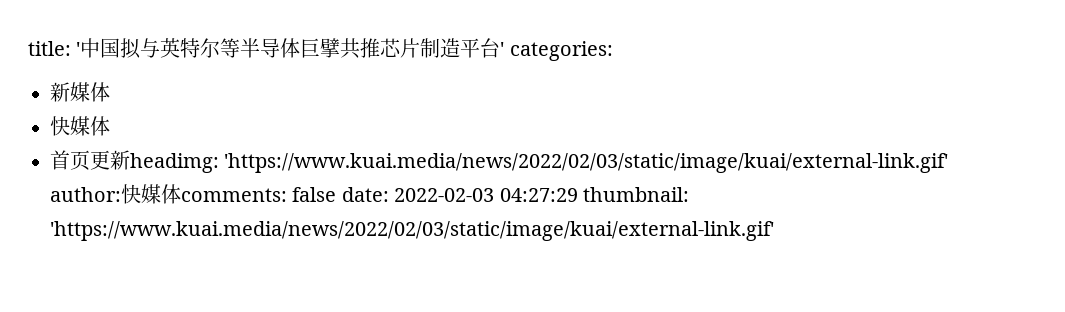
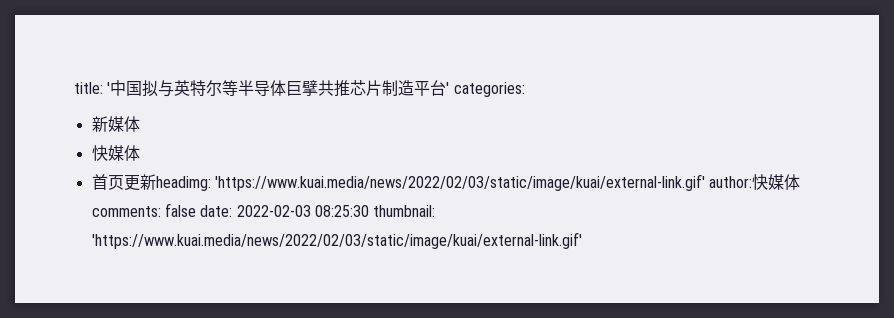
- 首页更新headimg: 'https://www.kuai.media/news/2022/02/03/static/image/kuai/external-link.gif' author:快媒体comments: false date: 2022-02-03 04:27:29 thumbnail: 'https://www.kuai.media/news/2022/02/03/static/image/kuai/external-link.gif'
+ 首页更新headimg: 'https://www.kuai.media/news/2022/02/03/static/image/kuai/external-link.gif' author:快媒体comments: false date: 2022-02-03 08:25:30 thumbnail: 'https://www.kuai.media/news/2022/02/03/static/image/kuai/external-link.gif'

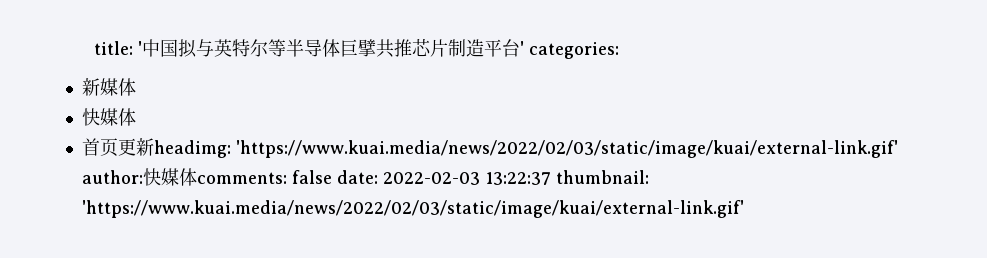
- 首页更新headimg: 'https://www.kuai.media/news/2022/02/03/static/image/kuai/external-link.gif' author:快媒体comments: false date: 2022-02-03 08:25:30 thumbnail: 'https://www.kuai.media/news/2022/02/03/static/image/kuai/external-link.gif'
+ 首页更新headimg: 'https://www.kuai.media/news/2022/02/03/static/image/kuai/external-link.gif' author:快媒体comments: false date: 2022-02-03 13:22:37 thumbnail: 'https://www.kuai.media/news/2022/02/03/static/image/kuai/external-link.gif'

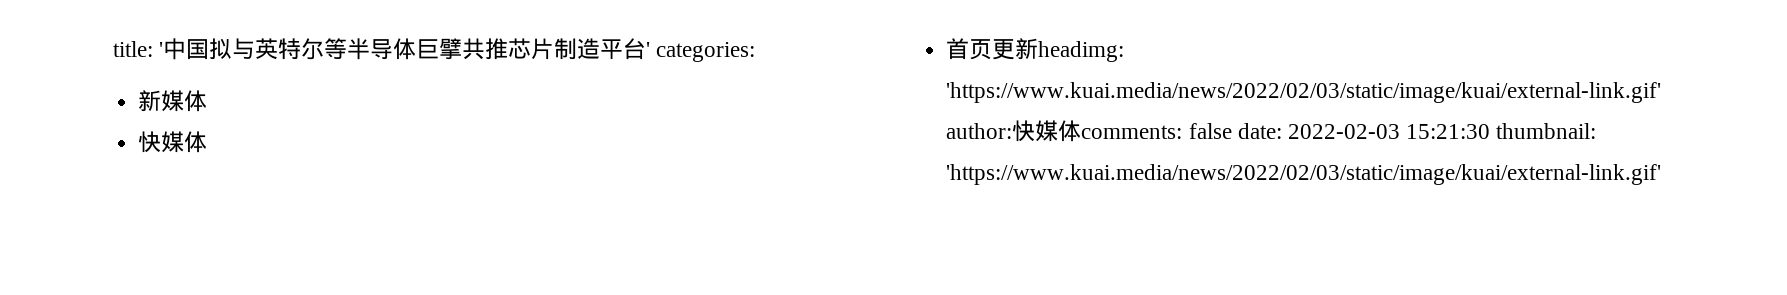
- 首页更新headimg: 'https://www.kuai.media/news/2022/02/03/static/image/kuai/external-link.gif' author:快媒体comments: false date: 2022-02-03 13:22:37 thumbnail: 'https://www.kuai.media/news/2022/02/03/static/image/kuai/external-link.gif'
+ 首页更新headimg: 'https://www.kuai.media/news/2022/02/03/static/image/kuai/external-link.gif' author:快媒体comments: false date: 2022-02-03 15:21:30 thumbnail: 'https://www.kuai.media/news/2022/02/03/static/image/kuai/external-link.gif'

